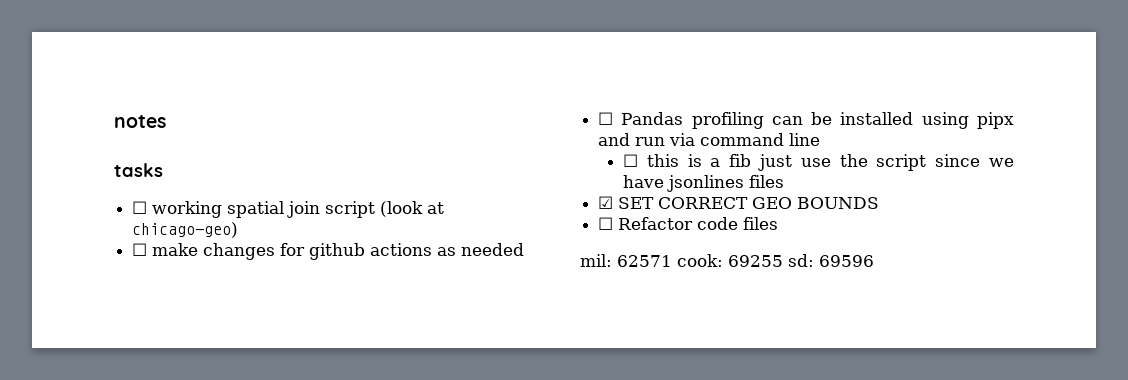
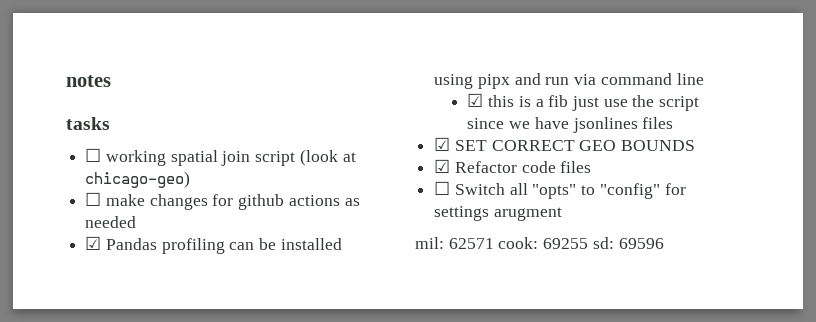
- ☐ Pandas profiling can be installed using pipx and run via command line
+ ☑ Pandas profiling can be installed using pipx and run via command line
- ☐ this is a fib just use the script since we have jsonlines files
+ ☑ this is a fib just use the script since we have jsonlines files
- ☐ Refactor code files
+ ☑ Refactor code files
+ ☐ Switch all "opts" to "config" for settings arugment

